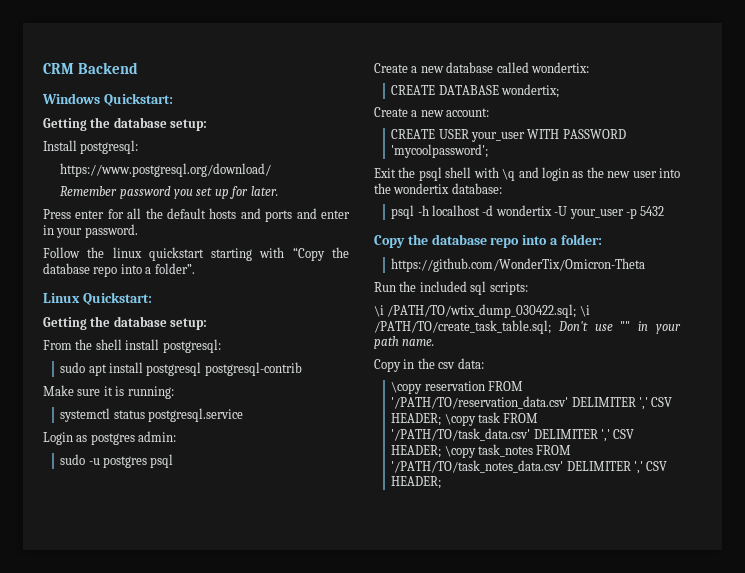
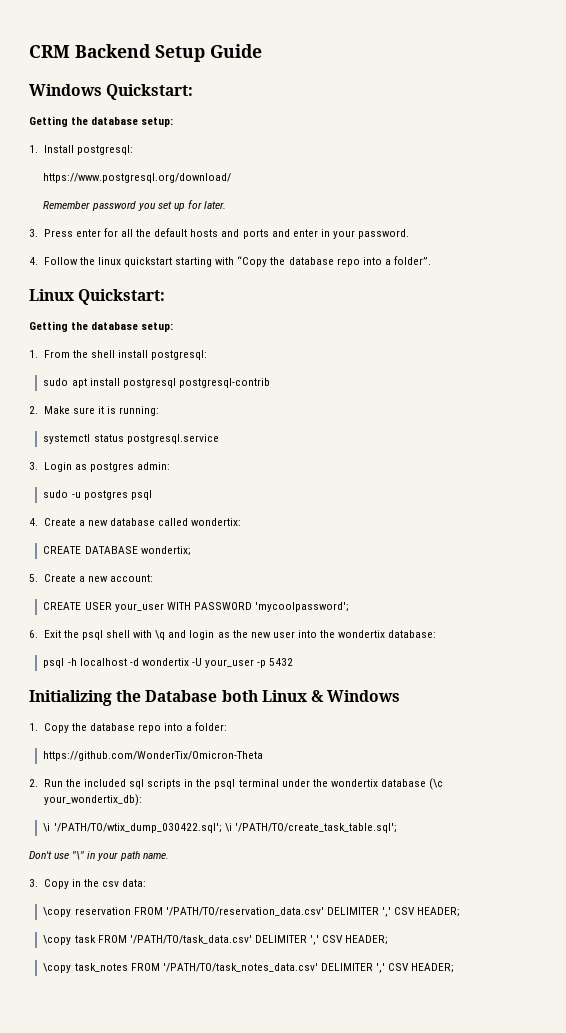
- CRM Backend
+ CRM Backend Setup Guide
- Install postgresql:
+ 1. Install postgresql:
- Press enter for all the default hosts and ports and enter in your password.
+ 3. Press enter for all the default hosts and ports and enter in your password.
- Follow the linux quickstart starting with “Copy the database repo into a folder”.
+ 4. Follow the linux quickstart starting with “Copy the database repo into a folder”.
- From the shell install postgresql:
+ 1. From the shell install postgresql:
- Make sure it is running:
+ 2. Make sure it is running:
- Login as postgres admin:
+ 3. Login as postgres admin:
- Create a new database called wondertix:
+ 4. Create a new database called wondertix:
- Create a new account:
+ 5. Create a new account:
- Exit the psql shell with \q and login as the new user into the wondertix database:
+ 6. Exit the psql shell with \q and login as the new user into the wondertix database:
- Copy the database repo into a folder:
+ Initializing the Database both Linux & Windows
+ 1. Copy the database repo into a folder:
- Run the included sql scripts:
- \i /PATH/TO/wtix_dump_030422.sql; \i /PATH/TO/create_task_table.sql; Don't use "" in your path name.
+ 2. Run the included sql scripts in the psql terminal under the wondertix database (\c your_wondertix_db):
+ \i '/PATH/TO/wtix_dump_030422.sql'; \i '/PATH/TO/create_task_table.sql';
+ Don't use "\" in your path name.
- Copy in the csv data:
+ 3. Copy in the csv data:
- \copy reservation FROM '/PATH/TO/reservation_data.csv' DELIMITER ',' CSV HEADER; \copy task FROM '/PATH/TO/task_data.csv' DELIMITER ',' CSV HEADER; \copy task_notes FROM '/PATH/TO/task_notes_data.csv' DELIMITER ',' CSV HEADER;
+ \copy reservation FROM '/PATH/TO/reservation_data.csv' DELIMITER ',' CSV HEADER;
+ \copy task FROM '/PATH/TO/task_data.csv' DELIMITER ',' CSV HEADER;
+ \copy task_notes FROM '/PATH/TO/task_notes_data.csv' DELIMITER ',' CSV HEADER;

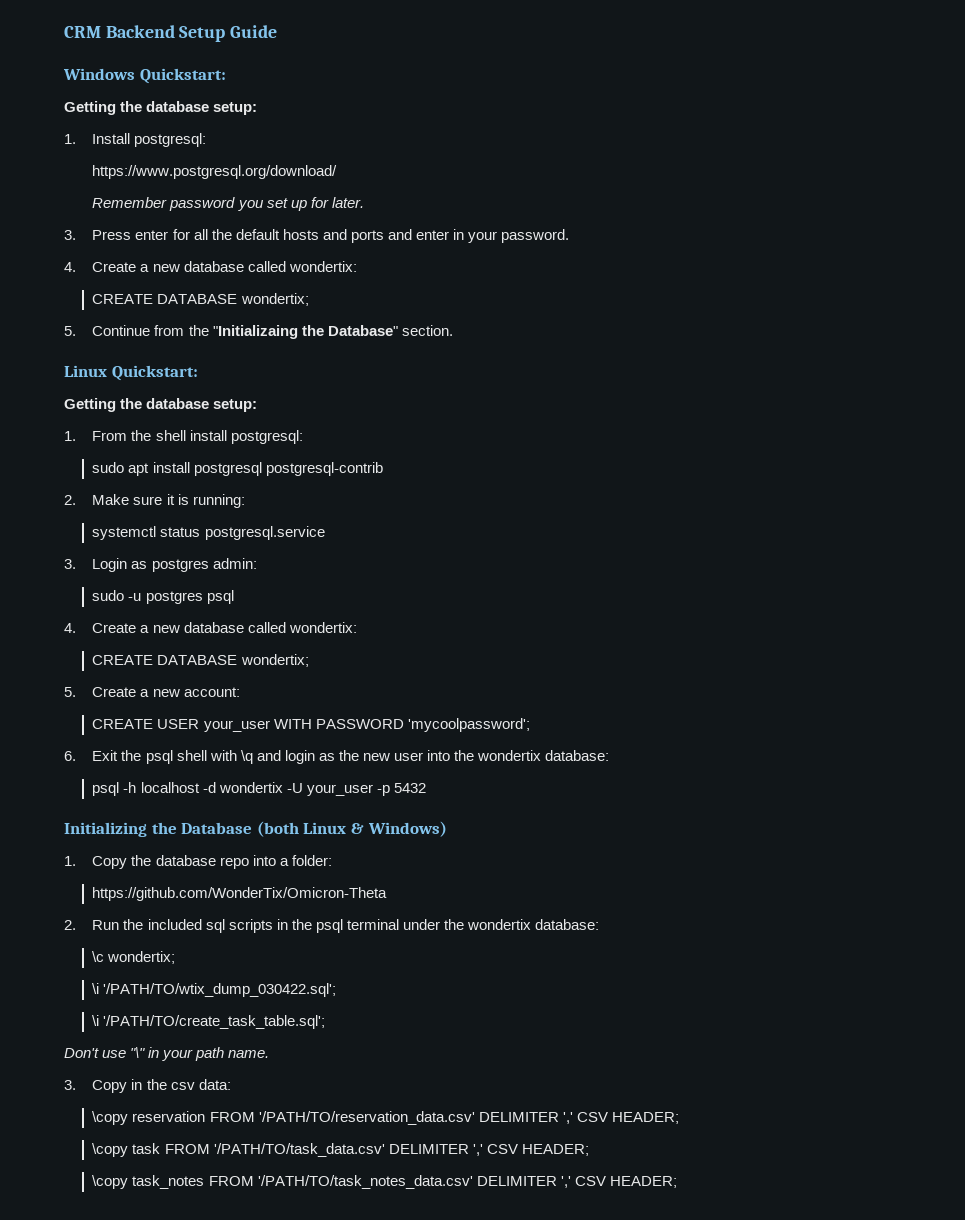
  3. Press enter for all the default hosts and ports and enter in your password.
- 4. Follow the linux quickstart starting with “Copy the database repo into a folder”.
+ 4. Create a new database called wondertix:
+ CREATE DATABASE wondertix;
+ 5. Continue from the "Initializaing the Database" section.
- Initializing the Database both Linux & Windows
+ Initializing the Database (both Linux & Windows)
- 2. Run the included sql scripts in the psql terminal under the wondertix database (\c your_wondertix_db):
+ 2. Run the included sql scripts in the psql terminal under the wondertix database:
+ \c wondertix;
- \i '/PATH/TO/wtix_dump_030422.sql'; \i '/PATH/TO/create_task_table.sql';
+ \i '/PATH/TO/wtix_dump_030422.sql';
+ \i '/PATH/TO/create_task_table.sql';

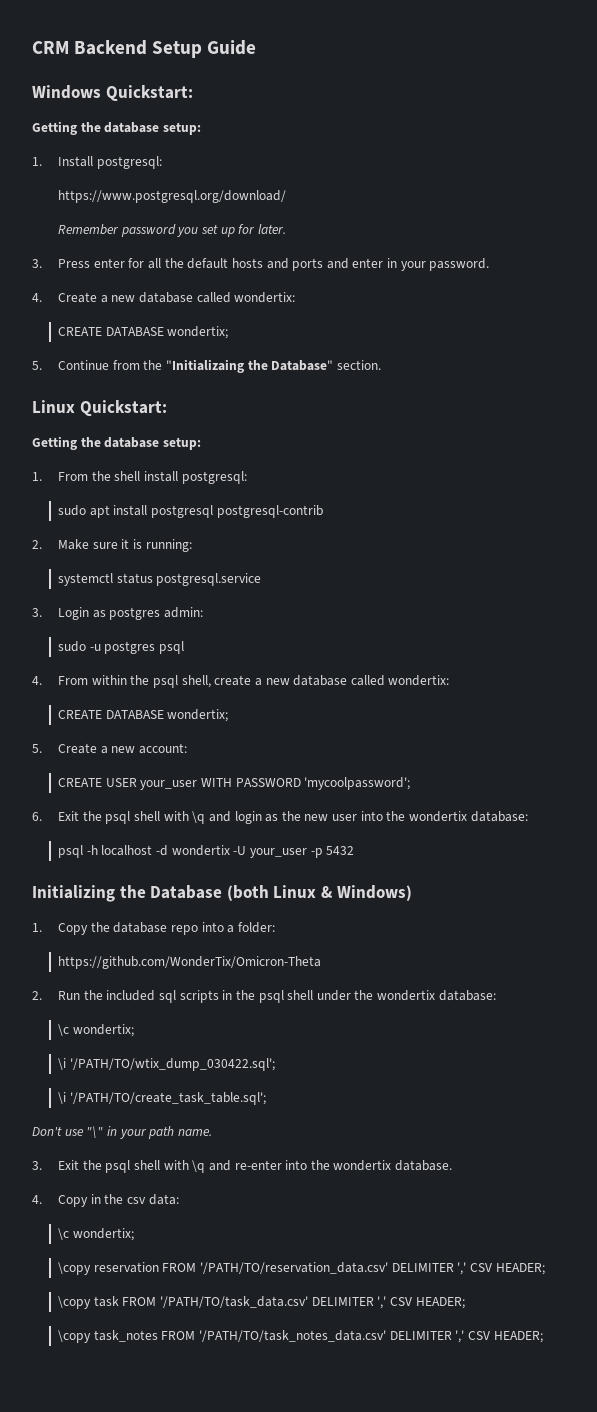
  sudo -u postgres psql
- 4. Create a new database called wondertix:
+ 4. From within the psql shell, create a new database called wondertix:
- 2. Run the included sql scripts in the psql terminal under the wondertix database:
+ 2. Run the included sql scripts in the psql shell under the wondertix database:
- 3. Copy in the csv data:
+ 3. Exit the psql shell with \q and re-enter into the wondertix database.
+ 4. Copy in the csv data:
+ \c wondertix;

